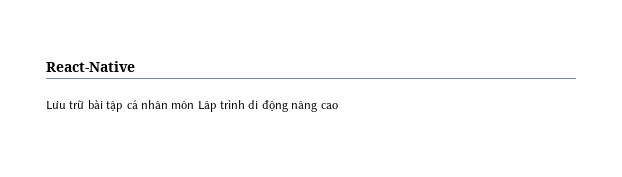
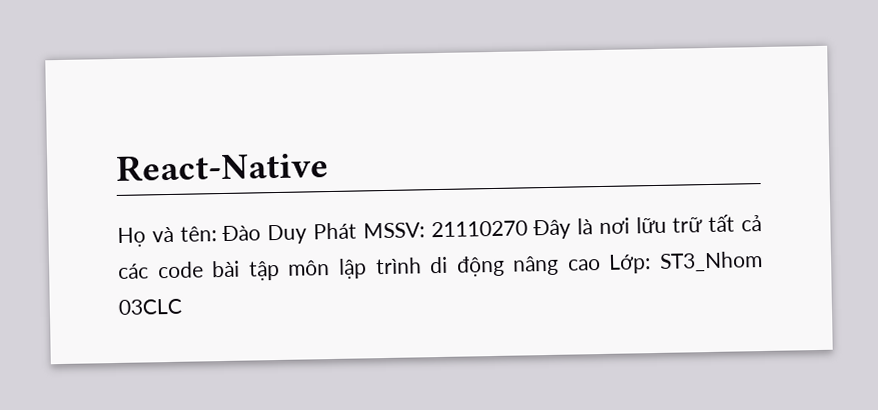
- Lưu trữ bài tập cá nhân môn Lâp trình di động nâng cao
+ Họ và tên: Đào Duy Phát MSSV: 21110270 Đây là nơi lữu trữ tất cả các code bài tập môn lập trình di động nâng cao Lớp: ST3_Nhom 03CLC

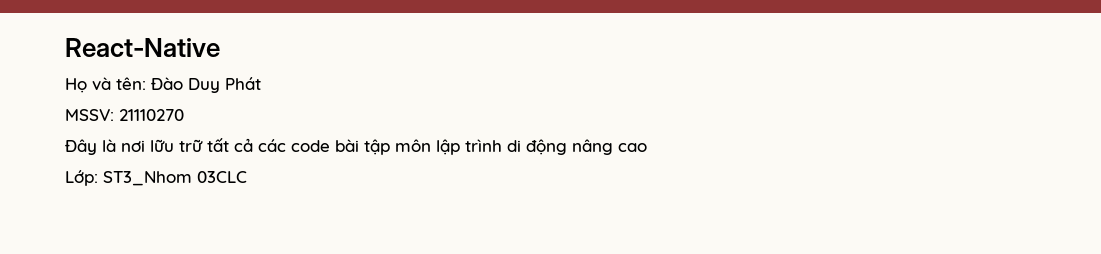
- Họ và tên: Đào Duy Phát MSSV: 21110270 Đây là nơi lữu trữ tất cả các code bài tập môn lập trình di động nâng cao Lớp: ST3_Nhom 03CLC
+ Họ và tên: Đào Duy Phát
+ MSSV: 21110270
+ Đây là nơi lữu trữ tất cả các code bài tập môn lập trình di động nâng cao
+ Lớp: ST3_Nhom 03CLC

